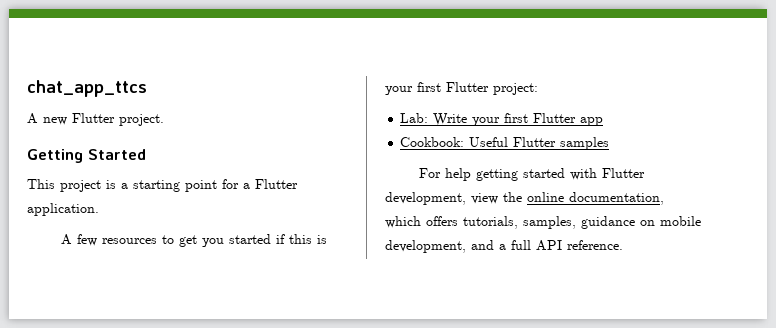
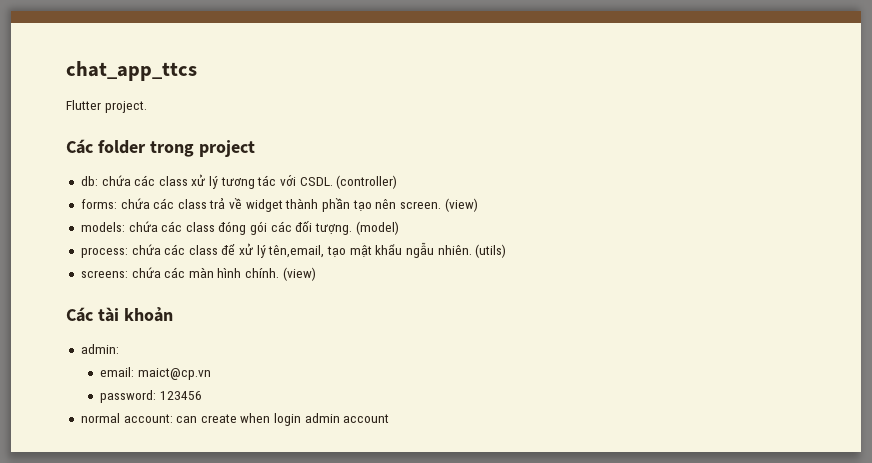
- A new Flutter project.
+ Flutter project.
- Getting Started
- This project is a starting point for a Flutter application.
- A few resources to get you started if this is your first Flutter project:
- Lab: Write your first Flutter app
- Cookbook: Useful Flutter samples
- For help getting started with Flutter development, view the online documentation, which offers tutorials, samples, guidance on mobile development, and a full API reference.
+ Các folder trong project
+ db: chứa các class xử lý tương tác với CSDL. (controller)
+ forms: chứa các class trả về widget thành phần tạo nên screen. (view)
+ models: chứa các class đóng gói các đối tượng. (model)
+ process: chứa các class để xử lý tên,email, tạo mật khẩu ngẫu nhiên. (utils)
+ screens: chứa các màn hình chính. (view)
+ Các tài khoản
+ admin:
+ email: maict@cp.vn
+ password: 123456
+ normal account: can create when login admin account

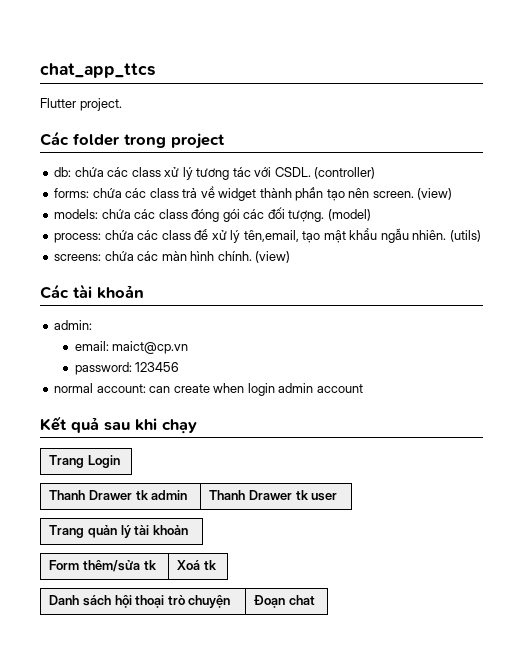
+ Kết quả sau khi chạy
+ Trang Login
+ Thanh Drawer tk admin | Thanh Drawer tk user
+ Trang quản lý tài khoản
+ Form thêm/sửa tk | Xoá tk
+ Danh sách hội thoại trò chuyện | Đoạn chat

